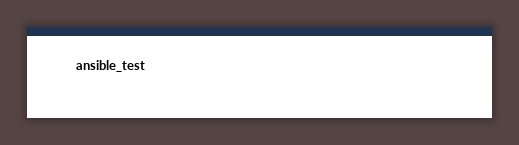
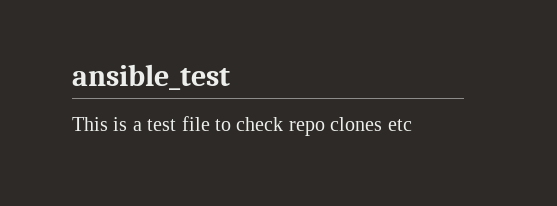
+ This is a test file to check repo clones etc

